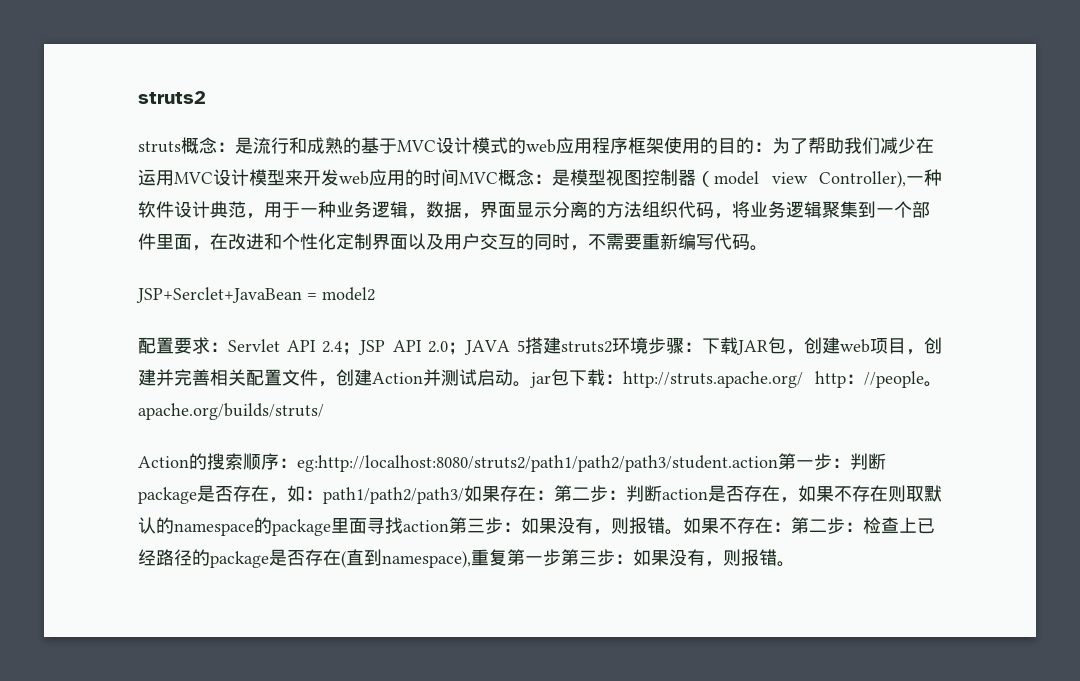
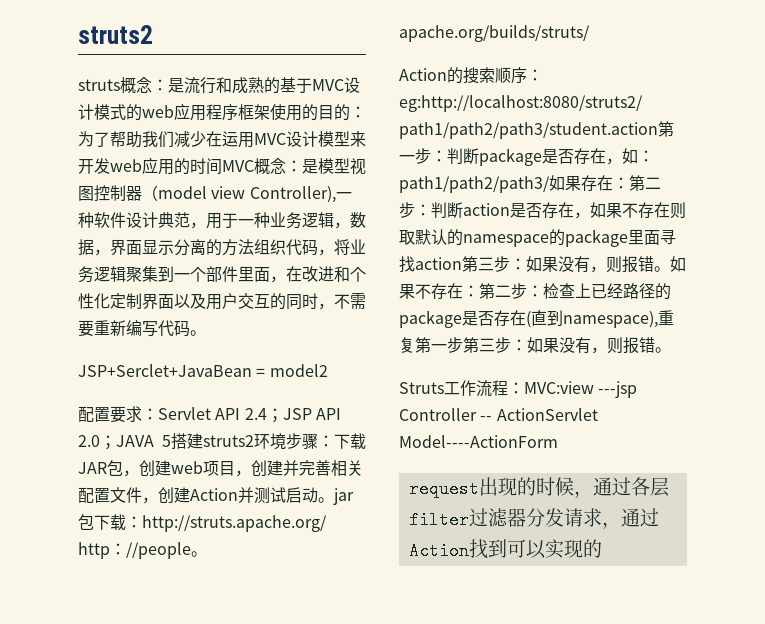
+ Struts工作流程：MVC:view ---jsp Controller -- ActionServlet Model----ActionForm
+ request出现的时候，通过各层filter过滤器分发请求，通过Action找到可以实现的

